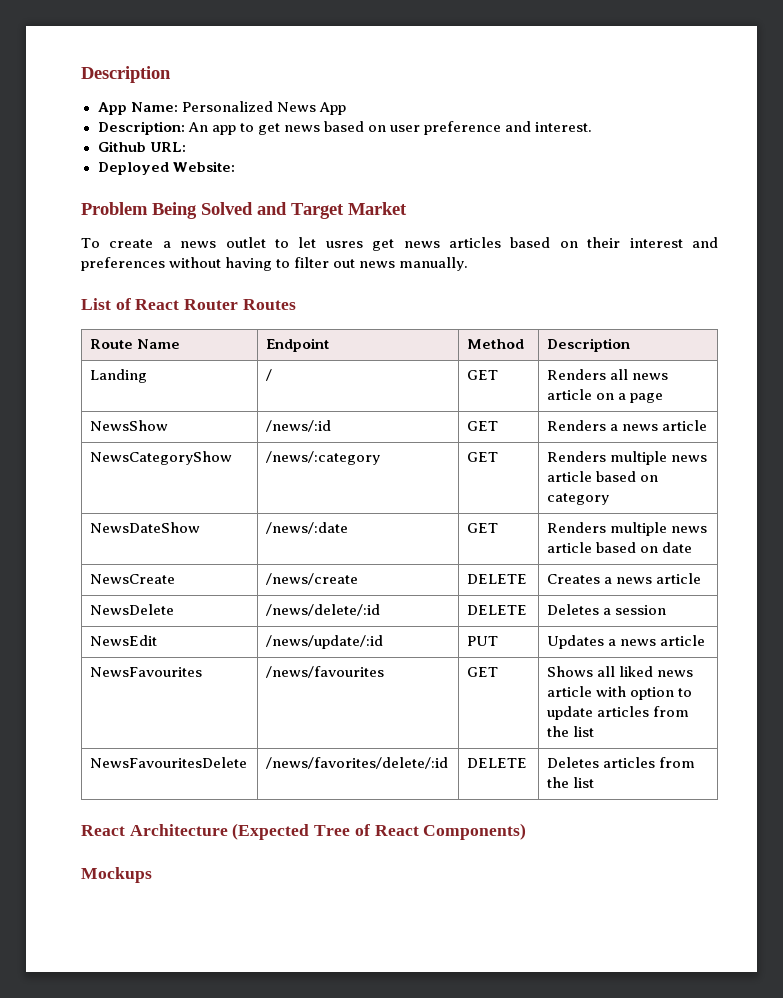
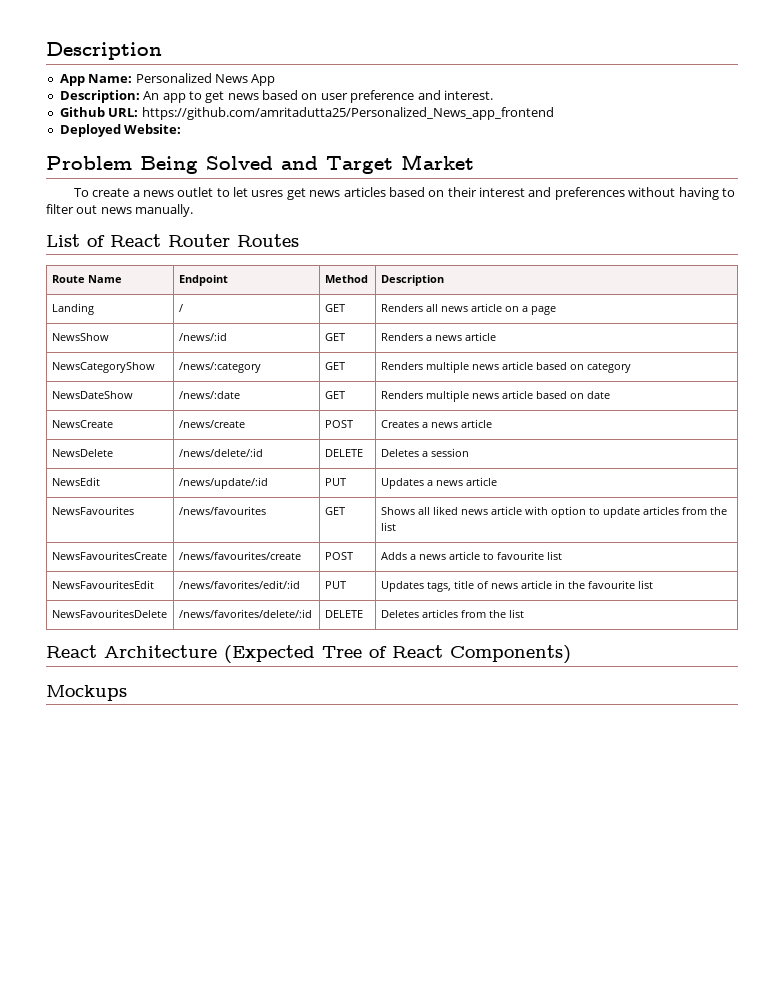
- Github URL:
+ Github URL: https://github.com/amritadutta25/Personalized_News_app_frontend
- NewsCreate | /news/create | DELETE | Creates a news article
+ NewsCreate | /news/create | POST | Creates a news article
+ NewsFavouritesCreate | /news/favourites/create | POST | Adds a news article to favourite list
+ NewsFavouritesEdit | /news/favorites/edit/:id | PUT | Updates tags, title of news article in the favourite list

